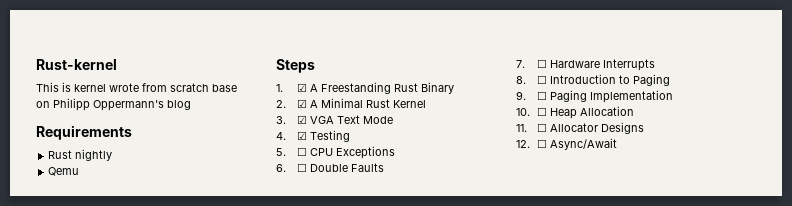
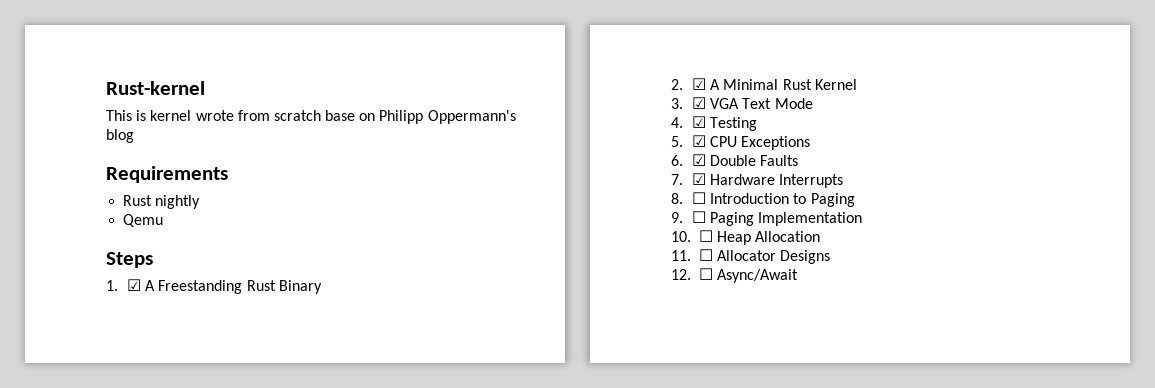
- 5. ☐ CPU Exceptions
+ 5. ☑ CPU Exceptions
- 6. ☐ Double Faults
+ 6. ☑ Double Faults
- 7. ☐ Hardware Interrupts
+ 7. ☑ Hardware Interrupts

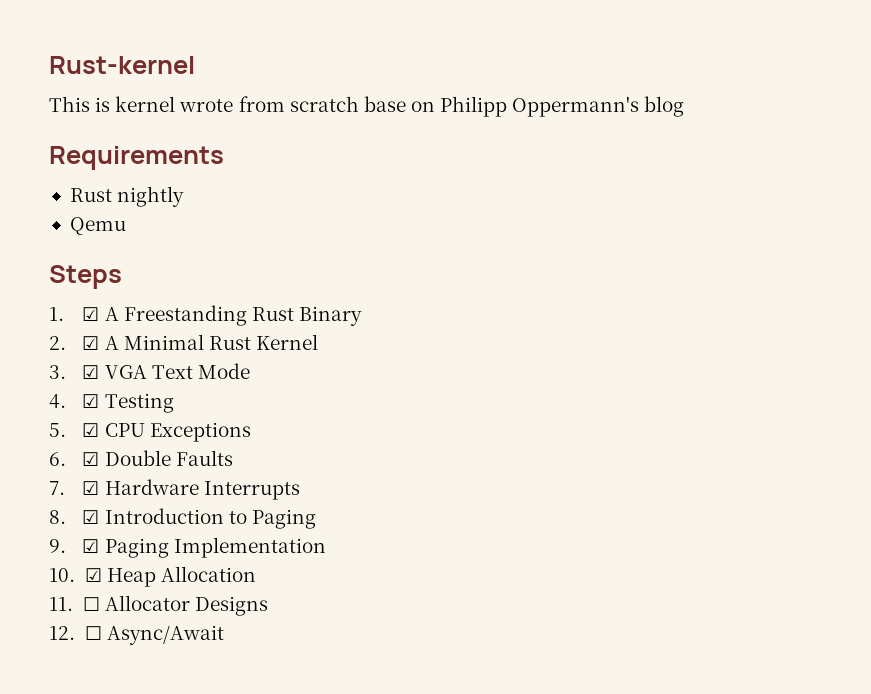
- 8. ☐ Introduction to Paging
+ 8. ☑ Introduction to Paging
- 9. ☐ Paging Implementation
+ 9. ☑ Paging Implementation
- 10. ☐ Heap Allocation
+ 10. ☑ Heap Allocation

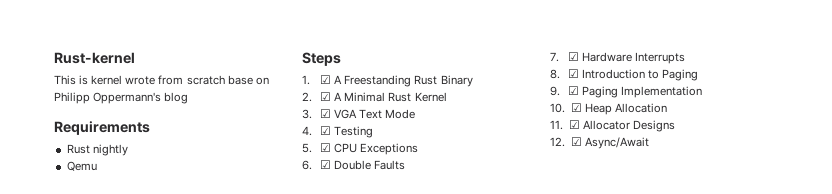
- 11. ☐ Allocator Designs
+ 11. ☑ Allocator Designs
- 12. ☐ Async/Await
+ 12. ☑ Async/Await

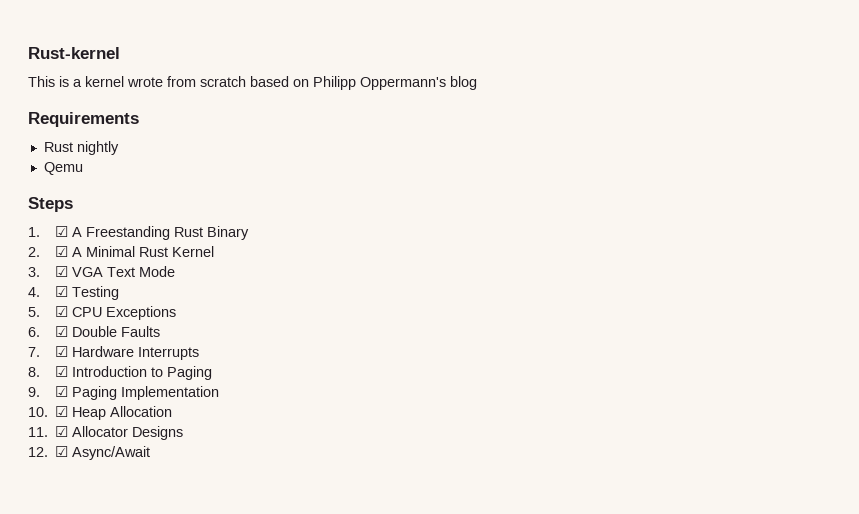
- This is kernel wrote from scratch base on Philipp Oppermann's blog
+ This is a kernel wrote from scratch based on Philipp Oppermann's blog

